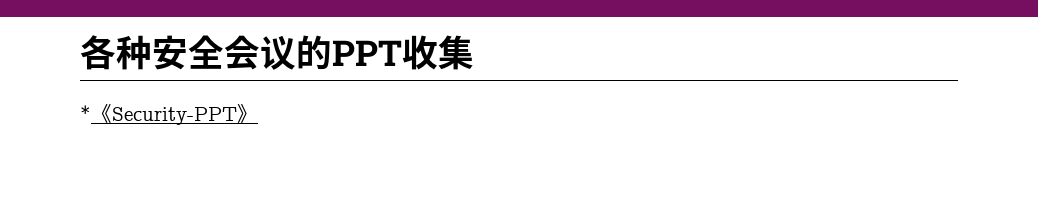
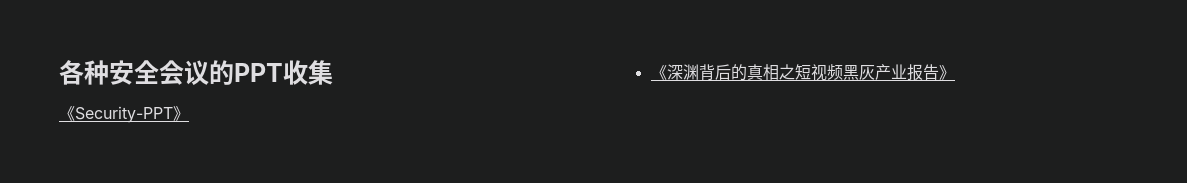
- *《Security-PPT》
+ 《Security-PPT》
+ 《深渊背后的真相之短视频黑灰产业报告》

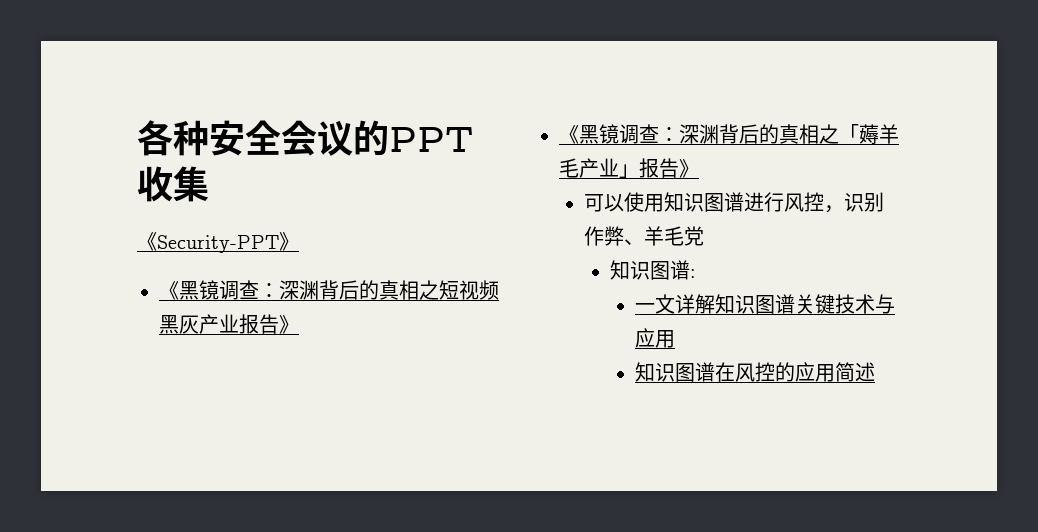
- 《深渊背后的真相之短视频黑灰产业报告》
+ 《黑镜调查：深渊背后的真相之短视频黑灰产业报告》
+ 《黑镜调查：深渊背后的真相之「薅羊毛产业」报告》
+ 可以使用知识图谱进行风控，识别作弊、羊毛党
+ 知识图谱:
+ 一文详解知识图谱关键技术与应用
+ 知识图谱在风控的应用简述

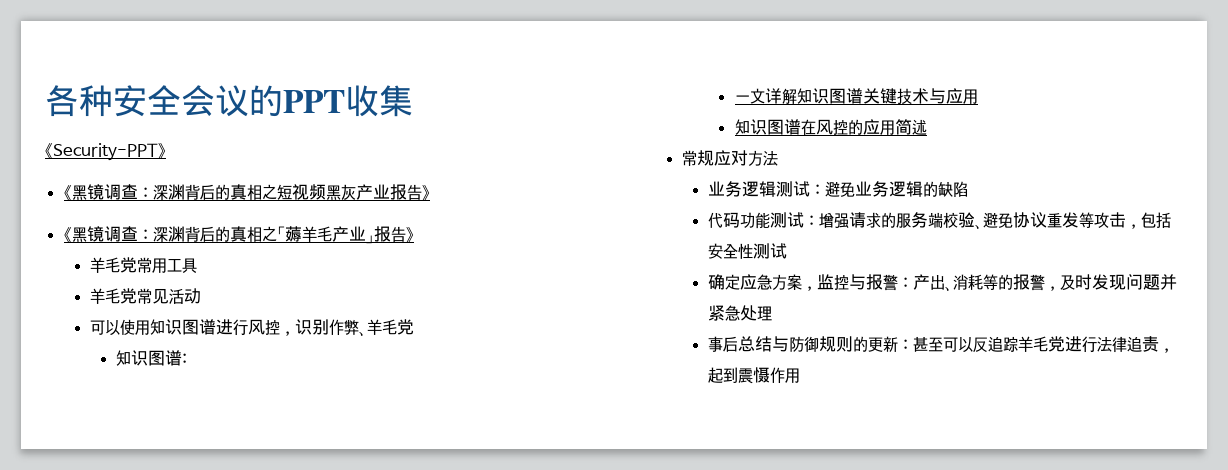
+ 羊毛党常用工具
+ 羊毛党常见活动
+ 常规应对方法
+ 业务逻辑测试：避免业务逻辑的缺陷
+ 代码功能测试：增强请求的服务端校验、避免协议重发等攻击，包括安全性测试
+ 确定应急方案，监控与报警：产出、消耗等的报警，及时发现问题并紧急处理
+ 事后总结与防御规则的更新：甚至可以反追踪羊毛党进行法律追责，起到震慑作用

